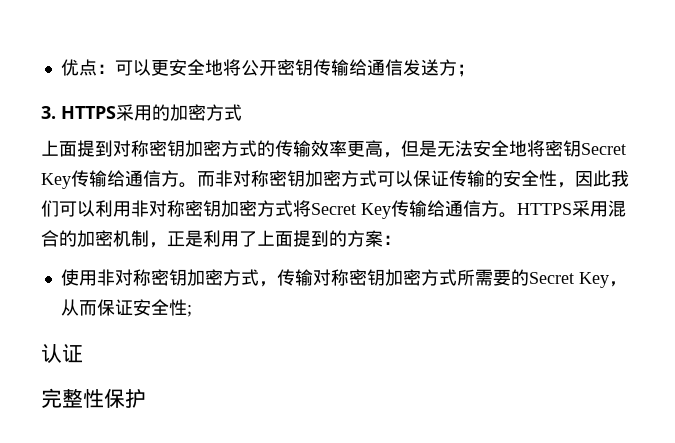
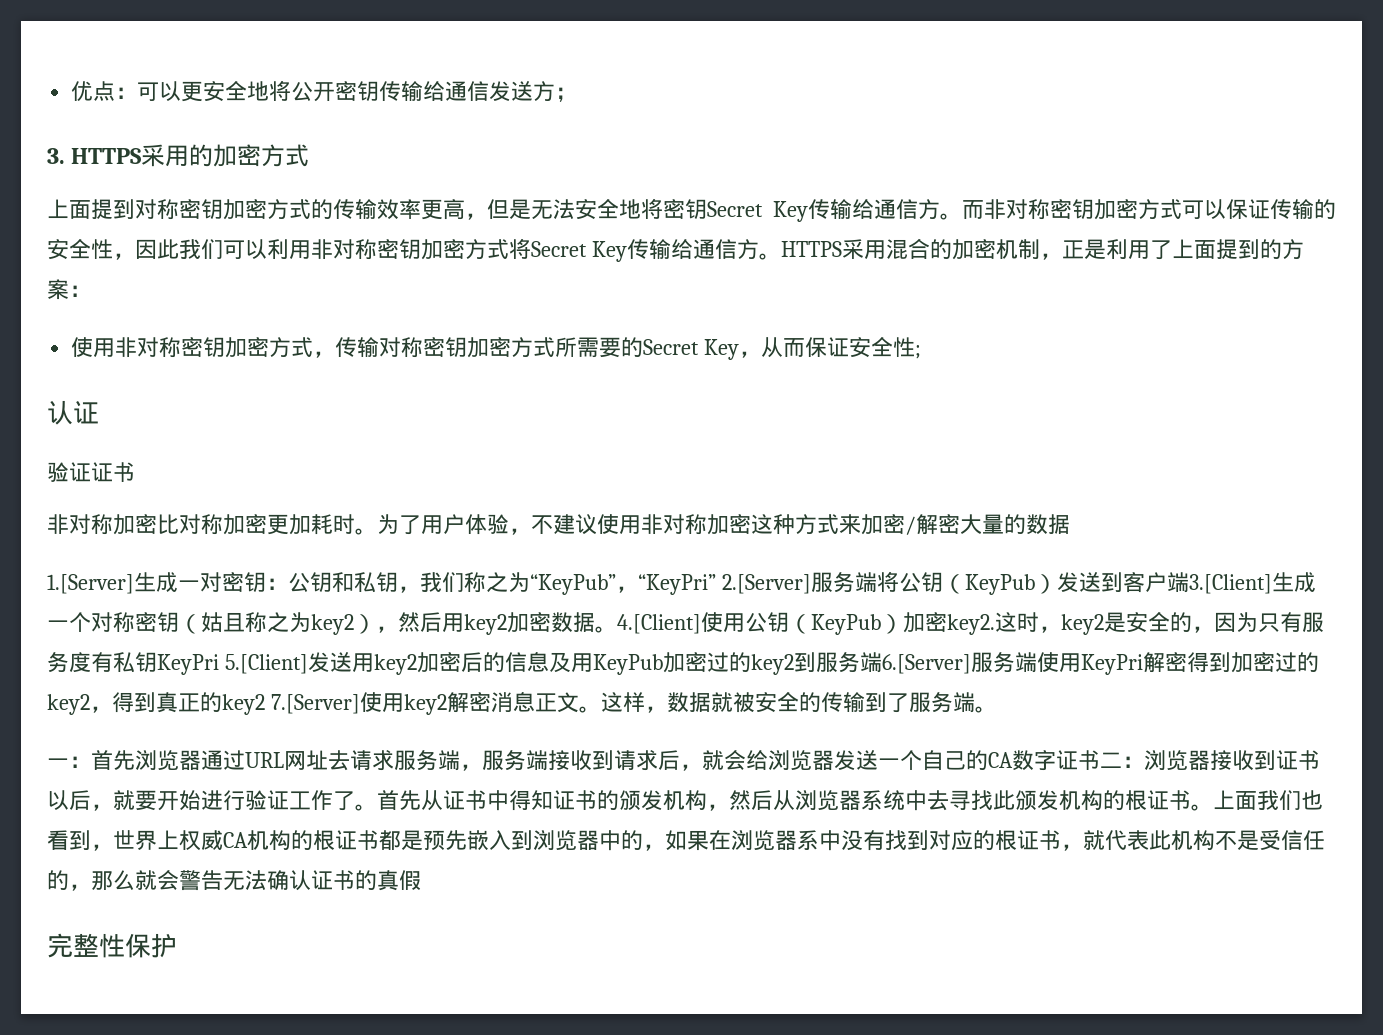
+ 验证证书
+ 非对称加密比对称加密更加耗时。为了用户体验，不建议使用非对称加密这种方式来加密/解密大量的数据
+ 1.[Server]生成一对密钥：公钥和私钥，我们称之为“KeyPub”，“KeyPri” 2.[Server]服务端将公钥（KeyPub）发送到客户端3.[Client]生成一个对称密钥（姑且称之为key2），然后用key2加密数据。4.[Client]使用公钥（KeyPub）加密key2.这时，key2是安全的，因为只有服务度有私钥KeyPri 5.[Client]发送用key2加密后的信息及用KeyPub加密过的key2到服务端6.[Server]服务端使用KeyPri解密得到加密过的key2，得到真正的key2 7.[Server]使用key2解密消息正文。这样，数据就被安全的传输到了服务端。
+ 一：首先浏览器通过URL网址去请求服务端，服务端接收到请求后，就会给浏览器发送一个自己的CA数字证书二：浏览器接收到证书以后，就要开始进行验证工作了。首先从证书中得知证书的颁发机构，然后从浏览器系统中去寻找此颁发机构的根证书。上面我们也看到，世界上权威CA机构的根证书都是预先嵌入到浏览器中的，如果在浏览器系中没有找到对应的根证书，就代表此机构不是受信任的，那么就会警告无法确认证书的真假

